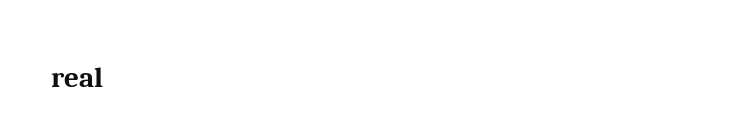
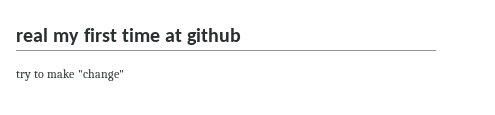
- real
+ real my first time at github
+ try to make "change"

